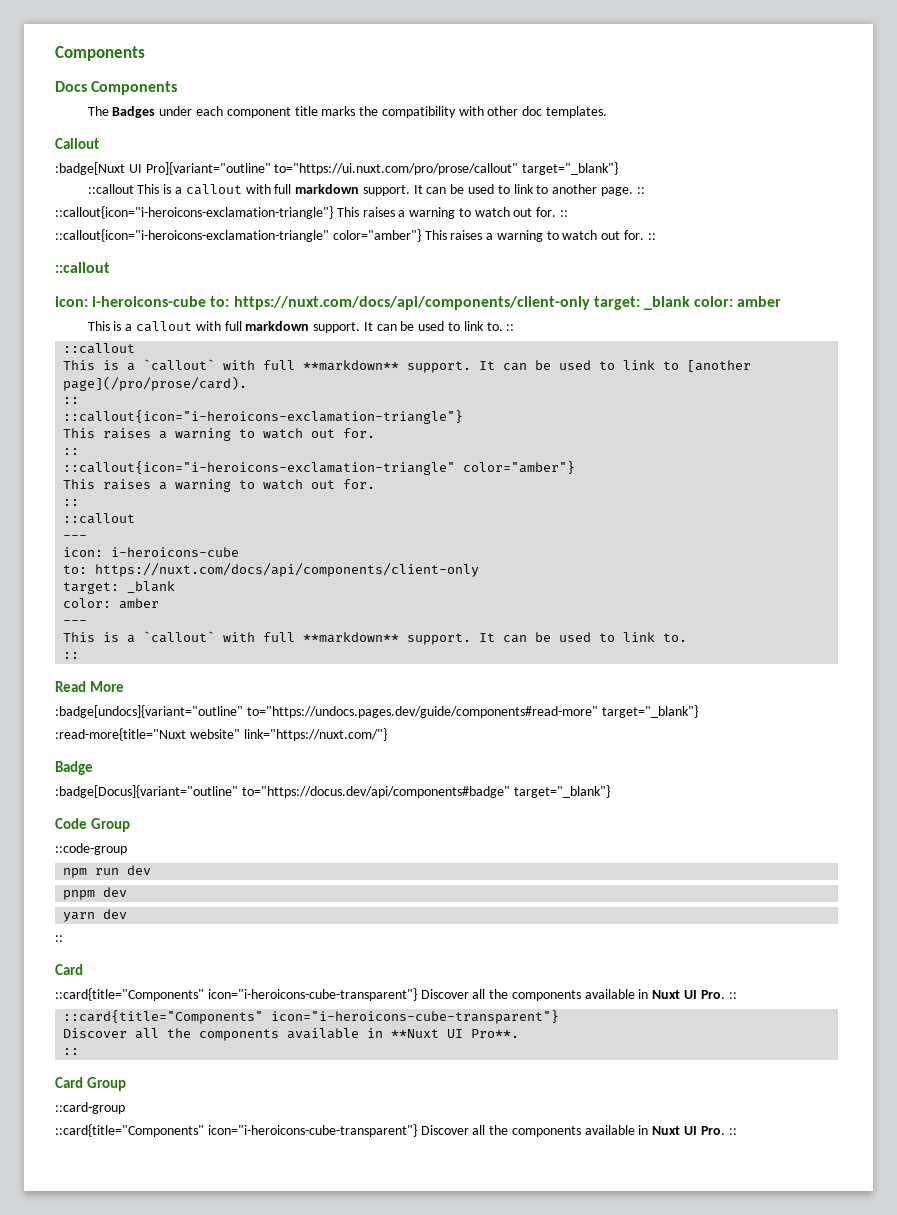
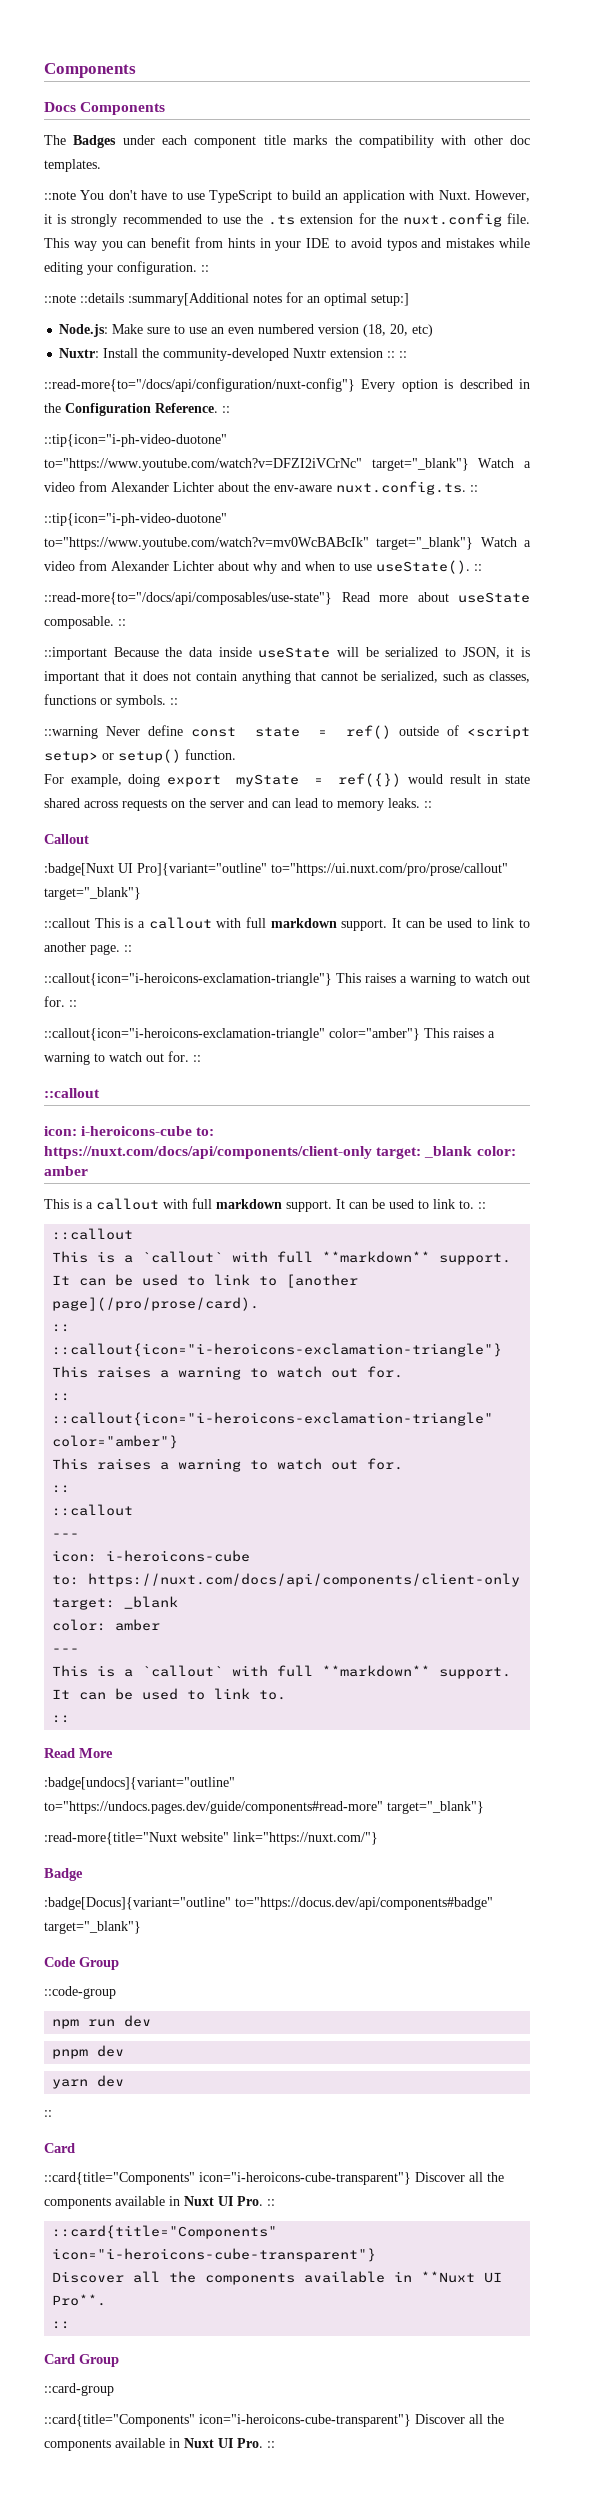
+ ::note You don't have to use TypeScript to build an application with Nuxt. However, it is strongly recommended to use the .ts extension for the nuxt.config file. This way you can benefit from hints in your IDE to avoid typos and mistakes while editing your configuration. ::
+ ::note ::details :summary[Additional notes for an optimal setup:]
+ Node.js: Make sure to use an even numbered version (18, 20, etc)
+ Nuxtr: Install the community-developed Nuxtr extension :: ::
+ ::read-more{to="/docs/api/configuration/nuxt-config"} Every option is described in the Configuration Reference. ::
+ ::tip{icon="i-ph-video-duotone" to="https://www.youtube.com/watch?v=DFZI2iVCrNc" target="_blank"} Watch a video from Alexander Lichter about the env-aware nuxt.config.ts. ::
+ ::tip{icon="i-ph-video-duotone" to="https://www.youtube.com/watch?v=mv0WcBABcIk" target="_blank"} Watch a video from Alexander Lichter about why and when to use useState(). ::
+ ::read-more{to="/docs/api/composables/use-state"} Read more about useState composable. ::
+ ::important Because the data inside useState will be serialized to JSON, it is important that it does not contain anything that cannot be serialized, such as classes, functions or symbols. ::
+ ::warning Never define const state = ref() outside of <script setup> or setup() function.
+ For example, doing export myState = ref({}) would result in state shared across requests on the server and can lead to memory leaks. ::

